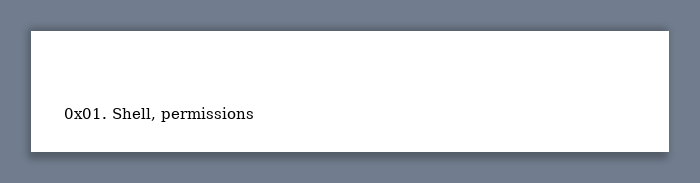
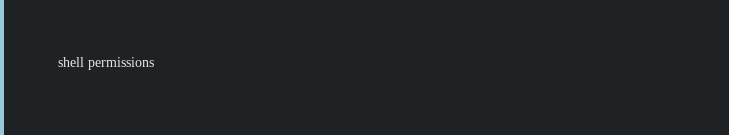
- 0x01. Shell, permissions
+ shell permissions

